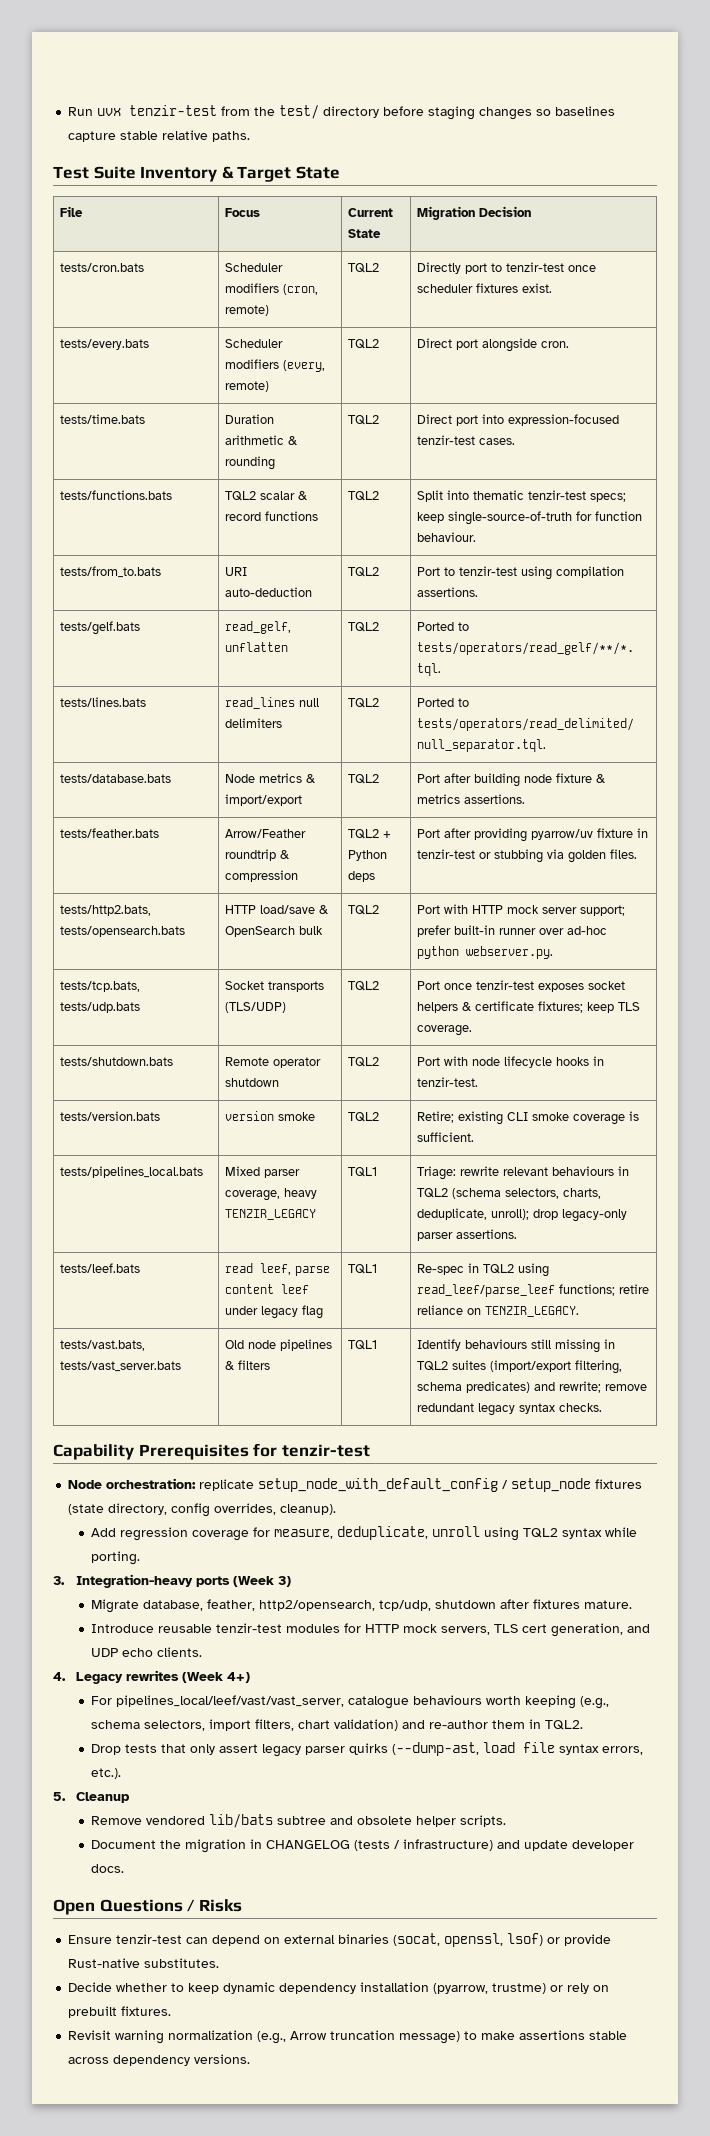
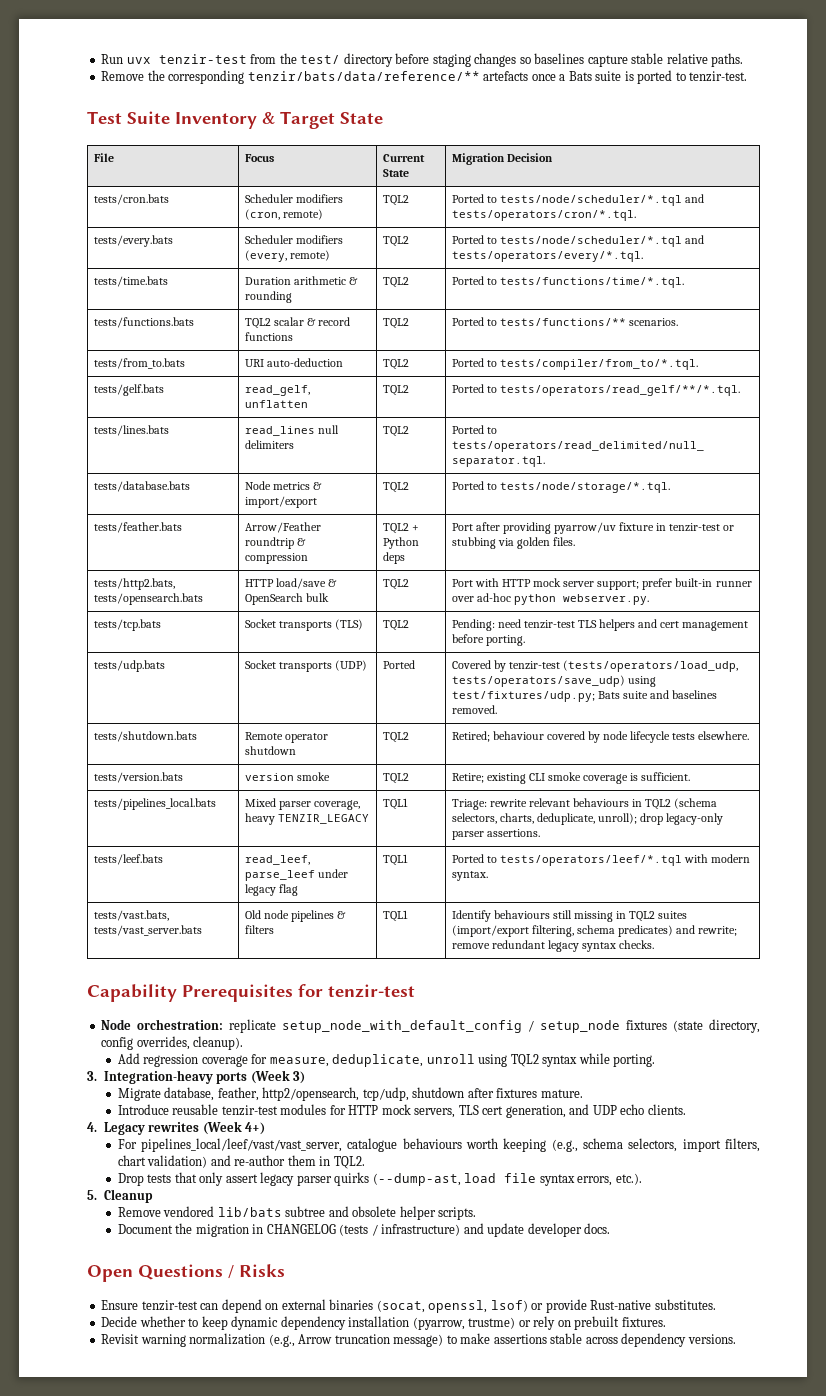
+ Remove the corresponding tenzir/bats/data/reference/** artefacts once a Bats suite is ported to tenzir-test.
- tests/cron.bats | Scheduler modifiers (cron, remote) | TQL2 | Directly port to tenzir-test once scheduler fixtures exist.
+ tests/cron.bats | Scheduler modifiers (cron, remote) | TQL2 | Ported to tests/node/scheduler/*.tql and tests/operators/cron/*.tql.
- tests/every.bats | Scheduler modifiers (every, remote) | TQL2 | Direct port alongside cron.
+ tests/every.bats | Scheduler modifiers (every, remote) | TQL2 | Ported to tests/node/scheduler/*.tql and tests/operators/every/*.tql.
- tests/time.bats | Duration arithmetic & rounding | TQL2 | Direct port into expression-focused tenzir-test cases.
+ tests/time.bats | Duration arithmetic & rounding | TQL2 | Ported to tests/functions/time/*.tql.
- tests/functions.bats | TQL2 scalar & record functions | TQL2 | Split into thematic tenzir-test specs; keep single-source-of-truth for function behaviour.
- tests/from_to.bats | URI auto-deduction | TQL2 | Port to tenzir-test using compilation assertions.
+ tests/functions.bats | TQL2 scalar & record functions | TQL2 | Ported to tests/functions/** scenarios.
+ tests/from_to.bats | URI auto-deduction | TQL2 | Ported to tests/compiler/from_to/*.tql.
- tests/database.bats | Node metrics & import/export | TQL2 | Port after building node fixture & metrics assertions.
+ tests/database.bats | Node metrics & import/export | TQL2 | Ported to tests/node/storage/*.tql.
- tests/tcp.bats, tests/udp.bats | Socket transports (TLS/UDP) | TQL2 | Port once tenzir-test exposes socket helpers & certificate fixtures; keep TLS coverage.
+ tests/tcp.bats | Socket transports (TLS) | TQL2 | Pending: need tenzir-test TLS helpers and cert management before porting.
+ tests/udp.bats | Socket transports (UDP) | Ported | Covered by tenzir-test (tests/operators/load_udp, tests/operators/save_udp) using test/fixtures/udp.py; Bats suite and baselines removed.
- tests/shutdown.bats | Remote operator shutdown | TQL2 | Port with node lifecycle hooks in tenzir-test.
+ tests/shutdown.bats | Remote operator shutdown | TQL2 | Retired; behaviour covered by node lifecycle tests elsewhere.
- tests/leef.bats | read leef, parse content leef under legacy flag | TQL1 | Re-spec in TQL2 using read_leef/parse_leef functions; retire reliance on TENZIR_LEGACY.
+ tests/leef.bats | read_leef, parse_leef under legacy flag | TQL1 | Ported to tests/operators/leef/*.tql with modern syntax.

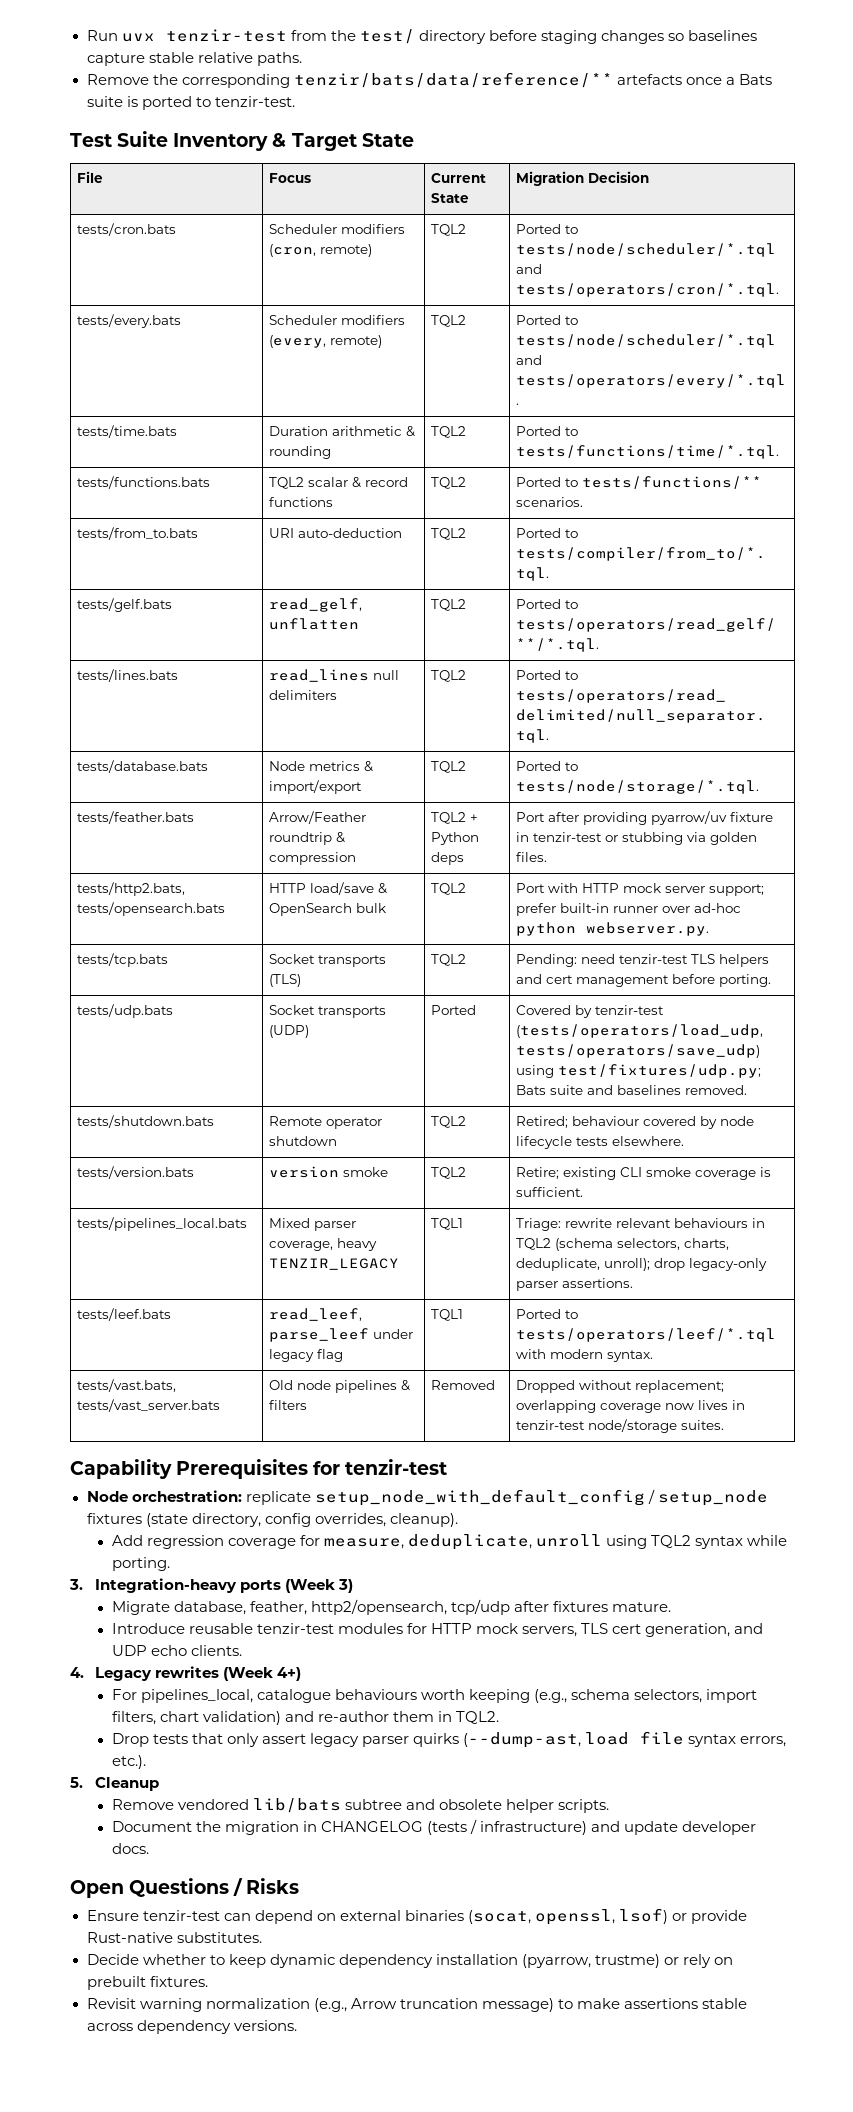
- tests/vast.bats, tests/vast_server.bats | Old node pipelines & filters | TQL1 | Identify behaviours still missing in TQL2 suites (import/export filtering, schema predicates) and rewrite; remove redundant legacy syntax checks.
+ tests/vast.bats, tests/vast_server.bats | Old node pipelines & filters | Removed | Dropped without replacement; overlapping coverage now lives in tenzir-test node/storage suites.
- Migrate database, feather, http2/opensearch, tcp/udp, shutdown after fixtures mature.
+ Migrate database, feather, http2/opensearch, tcp/udp after fixtures mature.
- For pipelines_local/leef/vast/vast_server, catalogue behaviours worth keeping (e.g., schema selectors, import filters, chart validation) and re-author them in TQL2.
+ For pipelines_local, catalogue behaviours worth keeping (e.g., schema selectors, import filters, chart validation) and re-author them in TQL2.

